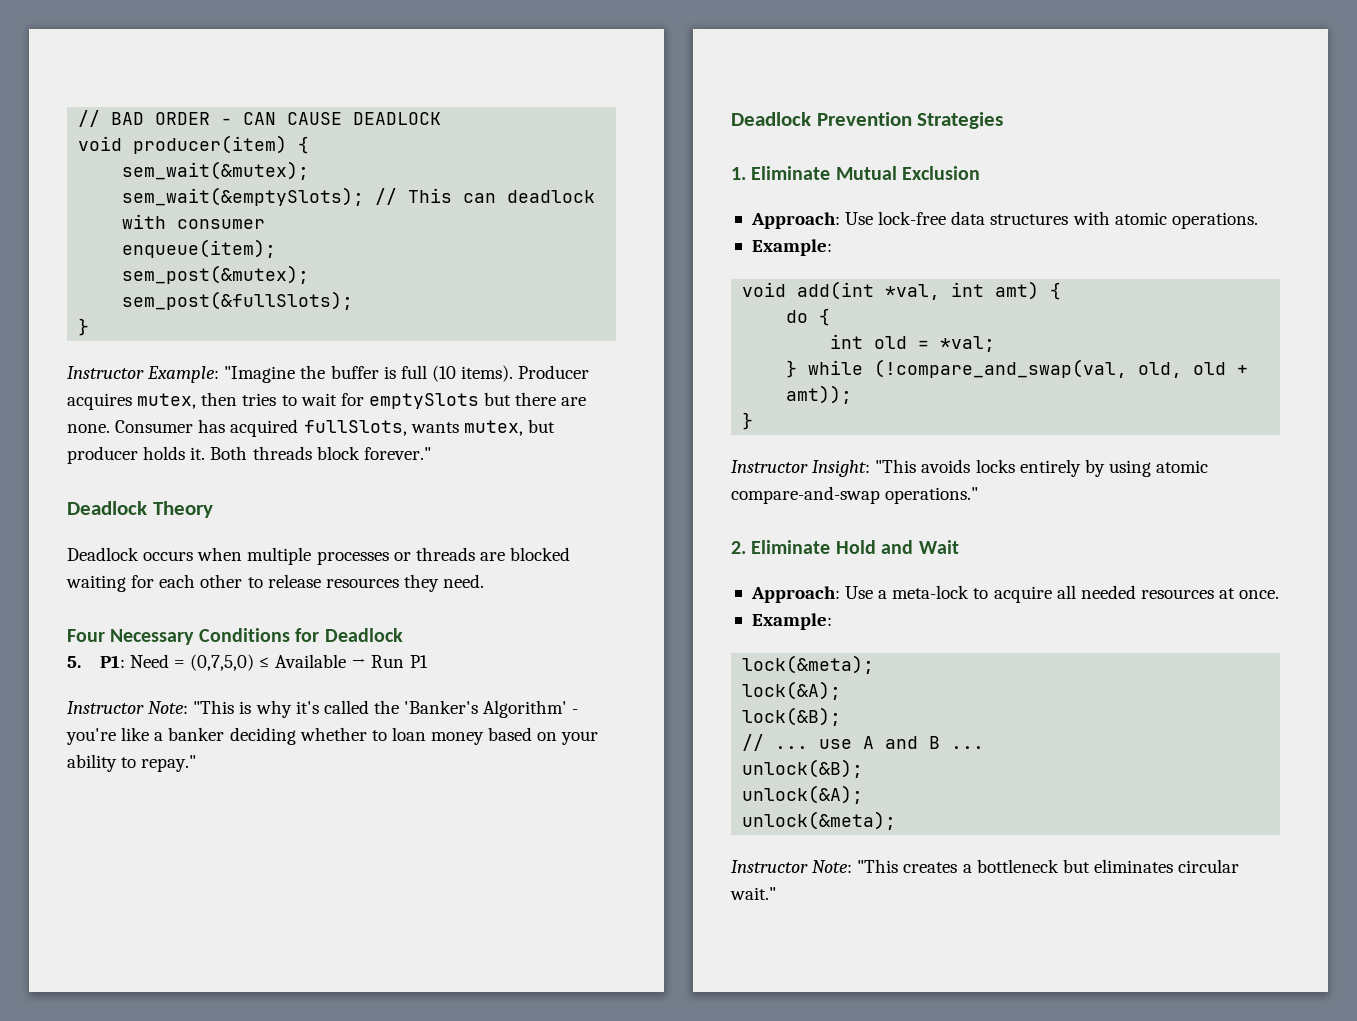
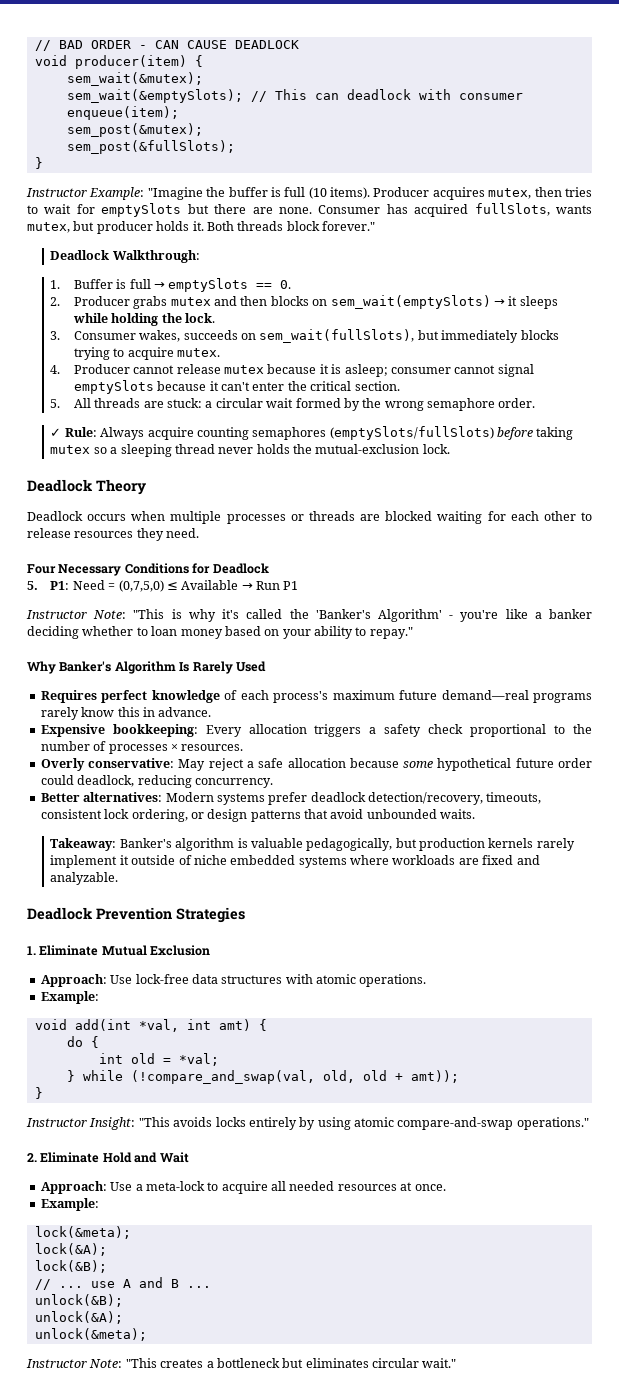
+ Deadlock Walkthrough:
+ 1. Buffer is full → emptySlots == 0.
+ 2. Producer grabs mutex and then blocks on sem_wait(emptySlots) → it sleeps while holding the lock.
+ 3. Consumer wakes, succeeds on sem_wait(fullSlots), but immediately blocks trying to acquire mutex.
+ 4. Producer cannot release mutex because it is asleep; consumer cannot signal emptySlots because it can't enter the critical section.
+ 5. All threads are stuck: a circular wait formed by the wrong semaphore order.
+ ✓ Rule: Always acquire counting semaphores (emptySlots/fullSlots) before taking mutex so a sleeping thread never holds the mutual-exclusion lock.
+ Why Banker's Algorithm Is Rarely Used
+ Requires perfect knowledge of each process's maximum future demand—real programs rarely know this in advance.
+ Expensive bookkeeping: Every allocation triggers a safety check proportional to the number of processes × resources.
+ Overly conservative: May reject a safe allocation because some hypothetical future order could deadlock, reducing concurrency.
+ Better alternatives: Modern systems prefer deadlock detection/recovery, timeouts, consistent lock ordering, or design patterns that avoid unbounded waits.
+ Takeaway: Banker's algorithm is valuable pedagogically, but production kernels rarely implement it outside of niche embedded systems where workloads are fixed and analyzable.

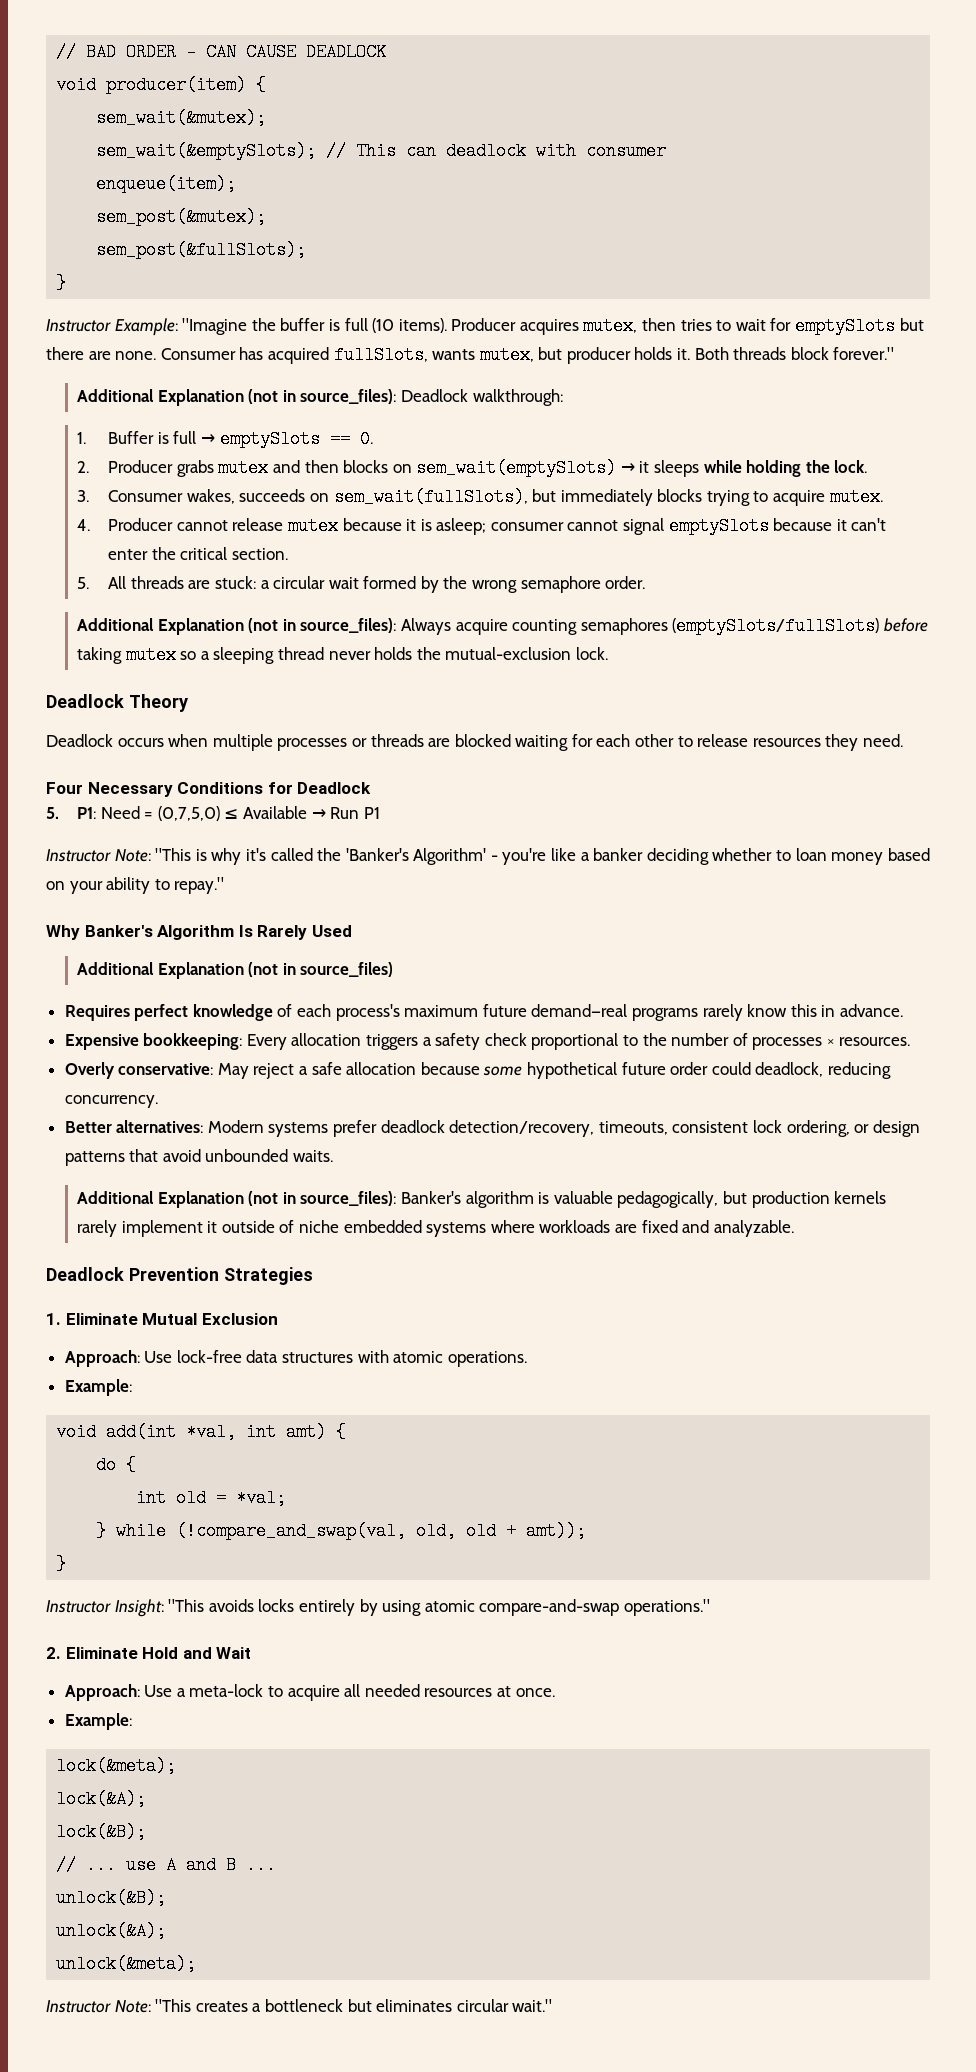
- Deadlock Walkthrough:
+ Additional Explanation (not in source_files): Deadlock walkthrough:
- ✓ Rule: Always acquire counting semaphores (emptySlots/fullSlots) before taking mutex so a sleeping thread never holds the mutual-exclusion lock.
+ Additional Explanation (not in source_files): Always acquire counting semaphores (emptySlots/fullSlots) before taking mutex so a sleeping thread never holds the mutual-exclusion lock.
+ Additional Explanation (not in source_files)
- Takeaway: Banker's algorithm is valuable pedagogically, but production kernels rarely implement it outside of niche embedded systems where workloads are fixed and analyzable.
+ Additional Explanation (not in source_files): Banker's algorithm is valuable pedagogically, but production kernels rarely implement it outside of niche embedded systems where workloads are fixed and analyzable.

